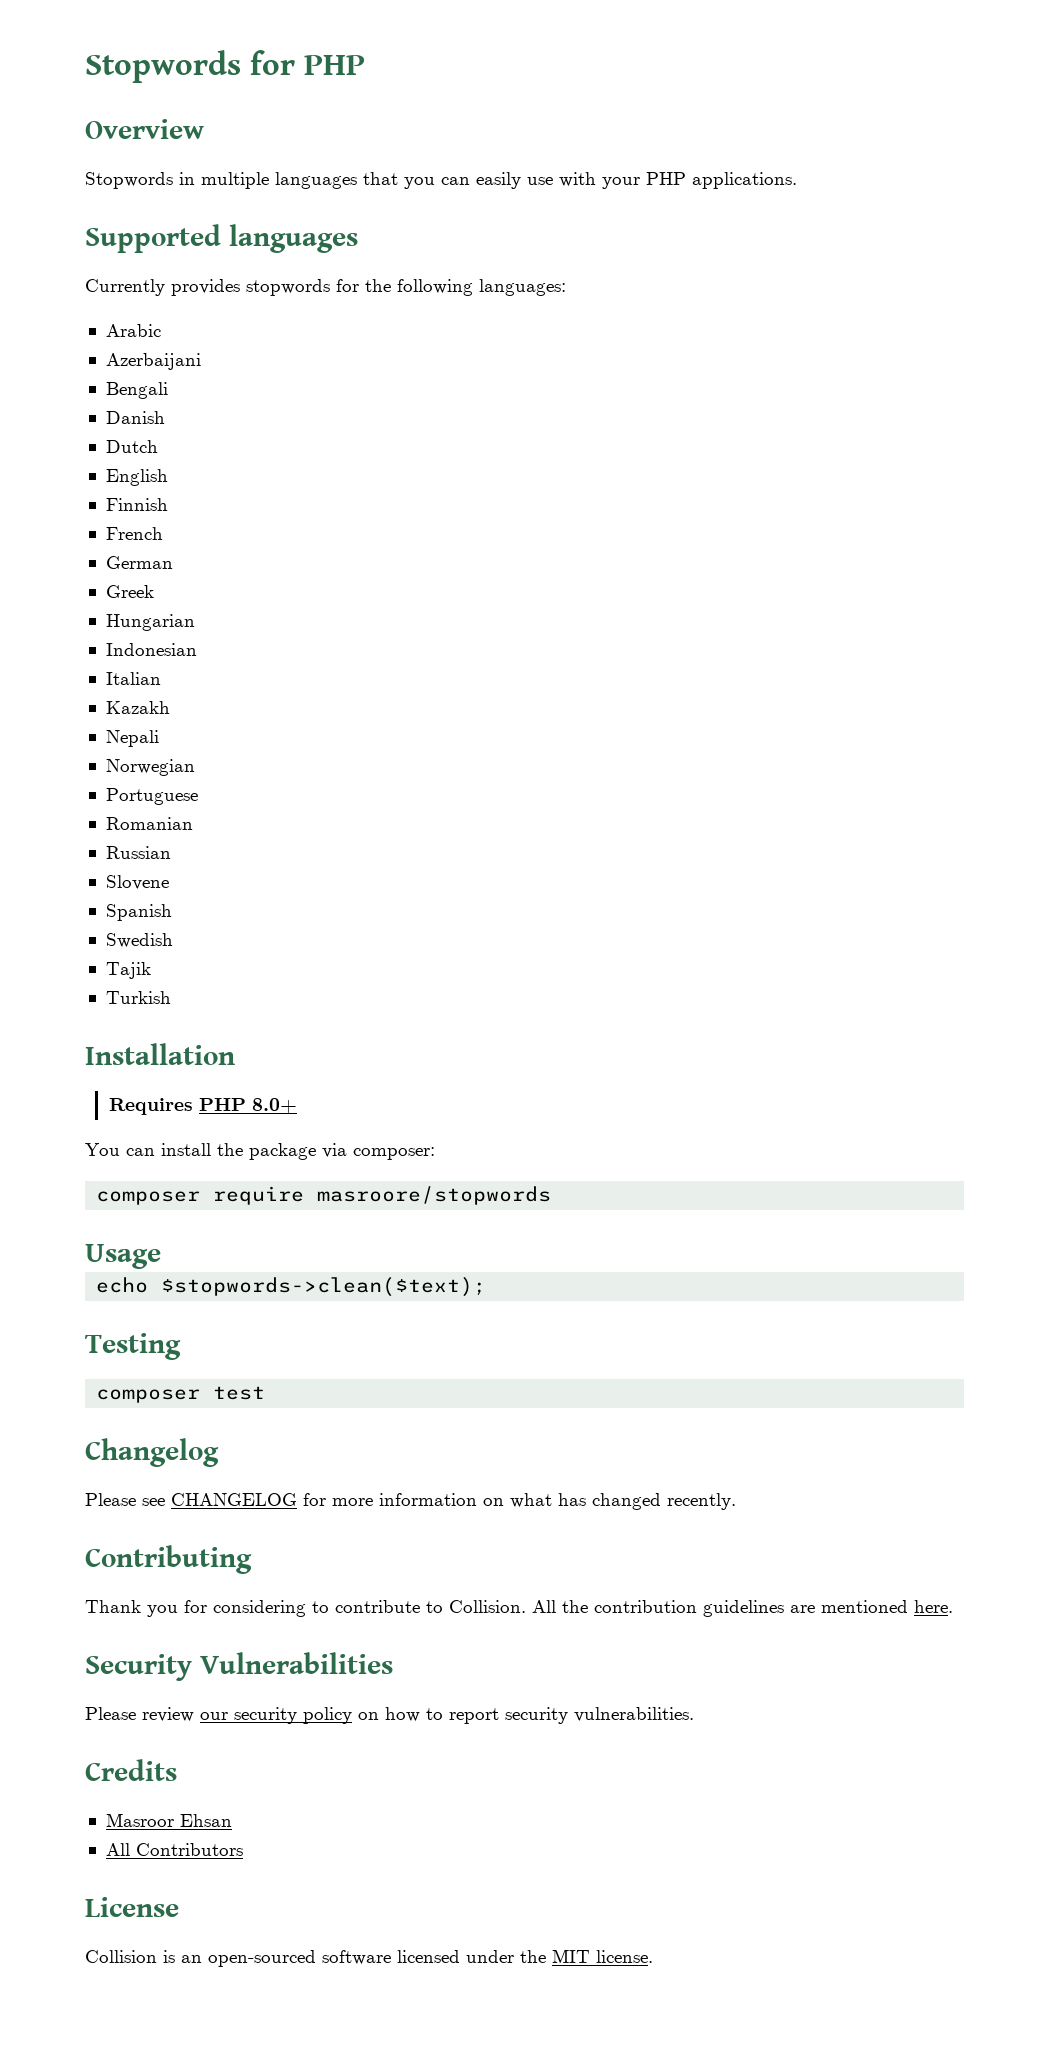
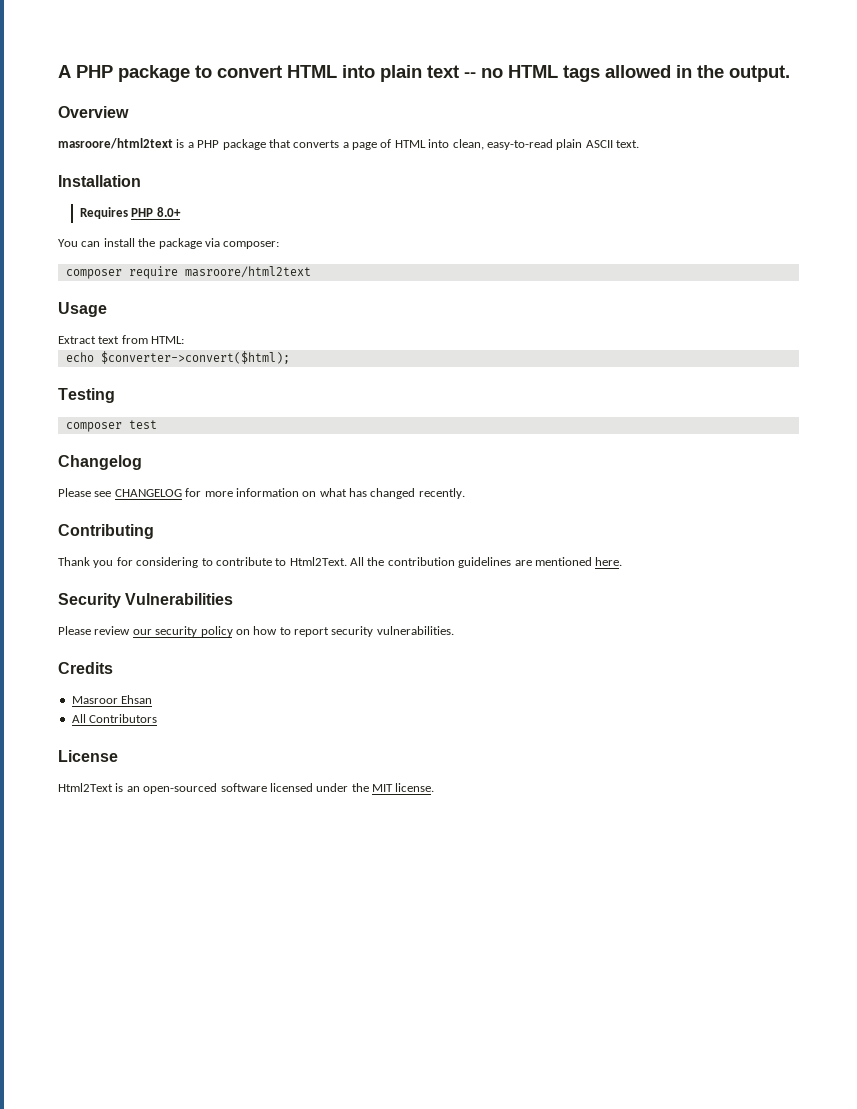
- Stopwords for PHP
+ A PHP package to convert HTML into plain text -- no HTML tags allowed in the output.
  Overview
- Stopwords in multiple languages that you can easily use with your PHP applications.
- Supported languages
- Currently provides stopwords for the following languages:
- Arabic
- Azerbaijani
- Bengali
- Danish
- Dutch
- English
- Finnish
- French
- German
- Greek
- Hungarian
- Indonesian
- Italian
- Kazakh
- Nepali
- Norwegian
- Portuguese
- Romanian
- Russian
- Slovene
- Spanish
- Swedish
- Tajik
- Turkish
+ masroore/html2text is a PHP package that converts a page of HTML into clean, easy-to-read plain ASCII text.
- composer require masroore/stopwords
+ composer require masroore/html2text
+ Extract text from HTML:
- echo $stopwords->clean($text);
+ echo $converter->convert($html);
- Thank you for considering to contribute to Collision.
+ Thank you for considering to contribute to Html2Text.
- Collision is an open-sourced software licensed under the MIT license.
+ Html2Text is an open-sourced software licensed under the MIT license.

